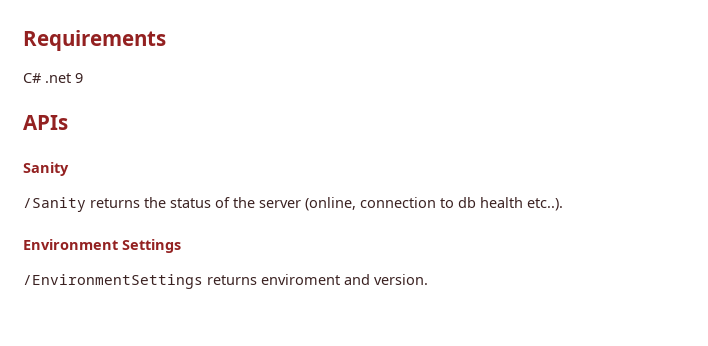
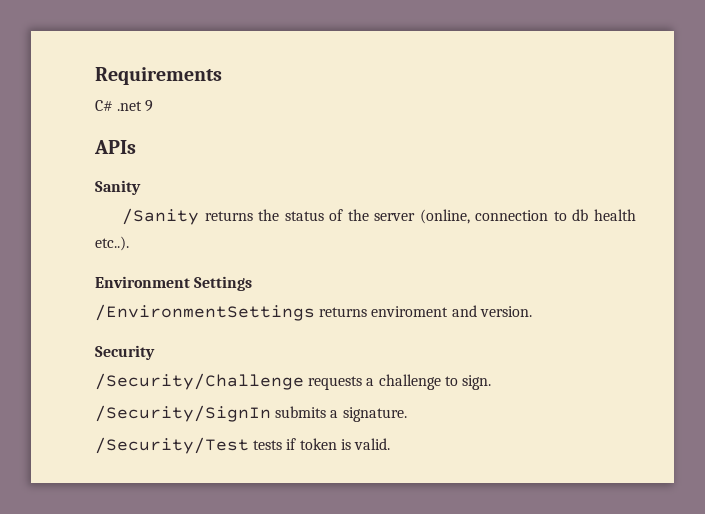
+ Security
+ /Security/Challenge requests a challenge to sign.
+ /Security/SignIn submits a signature.
+ /Security/Test tests if token is valid.

